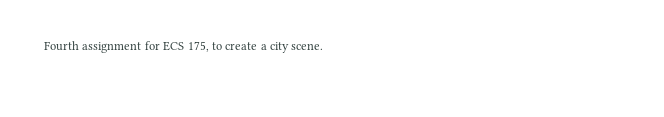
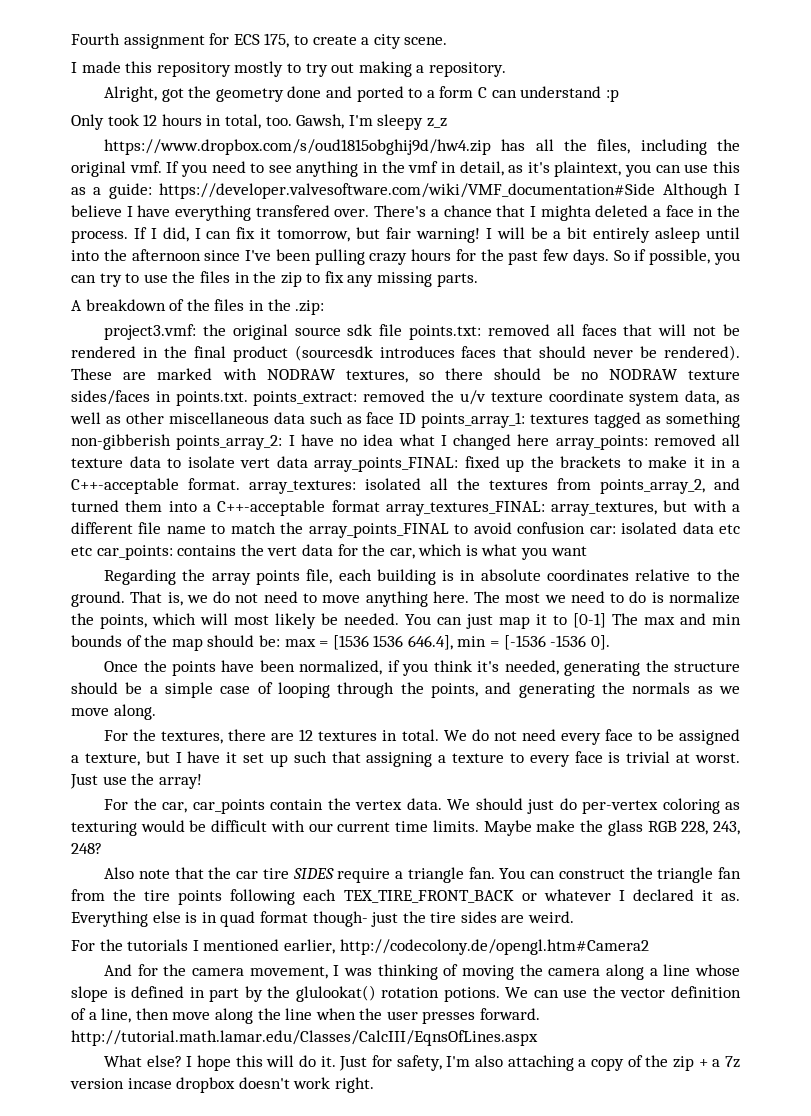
+ I made this repository mostly to try out making a repository.
+ Alright, got the geometry done and ported to a form C can understand :p
+ Only took 12 hours in total, too. Gawsh, I'm sleepy z_z
+ https://www.dropbox.com/s/oud1815obghij9d/hw4.zip has all the files, including the original vmf. If you need to see anything in the vmf in detail, as it's plaintext, you can use this as a guide: https://developer.valvesoftware.com/wiki/VMF_documentation#Side Although I believe I have everything transfered over. There's a chance that I mighta deleted a face in the process. If I did, I can fix it tomorrow, but fair warning! I will be a bit entirely asleep until into the afternoon since I've been pulling crazy hours for the past few days. So if possible, you can try to use the files in the zip to fix any missing parts.
+ A breakdown of the files in the .zip:
+ project3.vmf: the original source sdk file points.txt: removed all faces that will not be rendered in the final product (sourcesdk introduces faces that should never be rendered). These are marked with NODRAW textures, so there should be no NODRAW texture sides/faces in points.txt. points_extract: removed the u/v texture coordinate system data, as well as other miscellaneous data such as face ID points_array_1: textures tagged as something non-gibberish points_array_2: I have no idea what I changed here array_points: removed all texture data to isolate vert data array_points_FINAL: fixed up the brackets to make it in a C++-acceptable format. array_textures: isolated all the textures from points_array_2, and turned them into a C++-acceptable format array_textures_FINAL: array_textures, but with a different file name to match the array_points_FINAL to avoid confusion car: isolated data etc etc car_points: contains the vert data for the car, which is what you want
+ Regarding the array points file, each building is in absolute coordinates relative to the ground. That is, we do not need to move anything here. The most we need to do is normalize the points, which will most likely be needed. You can just map it to [0-1] The max and min bounds of the map should be: max = [1536 1536 646.4], min = [-1536 -1536 0].
+ Once the points have been normalized, if you think it's needed, generating the structure should be a simple case of looping through the points, and generating the normals as we move along.
+ For the textures, there are 12 textures in total. We do not need every face to be assigned a texture, but I have it set up such that assigning a texture to every face is trivial at worst. Just use the array!
+ For the car, car_points contain the vertex data. We should just do per-vertex coloring as texturing would be difficult with our current time limits. Maybe make the glass RGB 228, 243, 248?
+ Also note that the car tire SIDES require a triangle fan. You can construct the triangle fan from the tire points following each TEX_TIRE_FRONT_BACK or whatever I declared it as. Everything else is in quad format though- just the tire sides are weird.
+ For the tutorials I mentioned earlier, http://codecolony.de/opengl.htm#Camera2
+ And for the camera movement, I was thinking of moving the camera along a line whose slope is defined in part by the glulookat() rotation potions. We can use the vector definition of a line, then move along the line when the user presses forward. http://tutorial.math.lamar.edu/Classes/CalcIII/EqnsOfLines.aspx
+ What else? I hope this will do it. Just for safety, I'm also attaching a copy of the zip + a 7z version incase dropbox doesn't work right.

